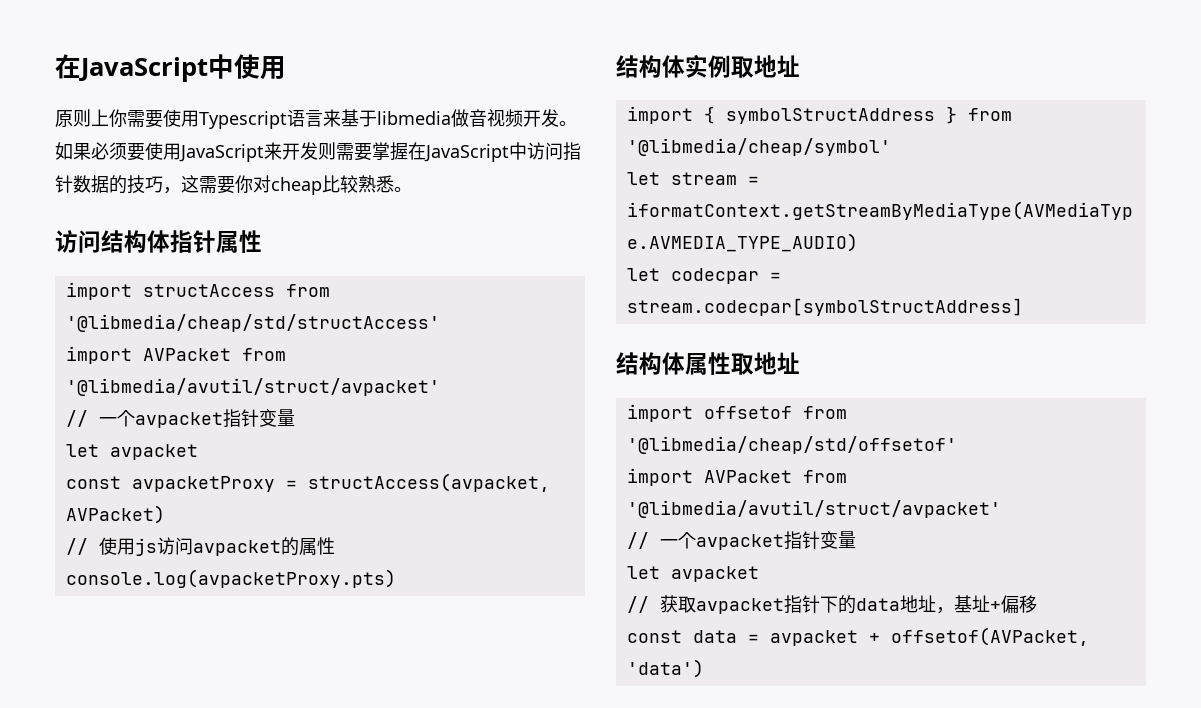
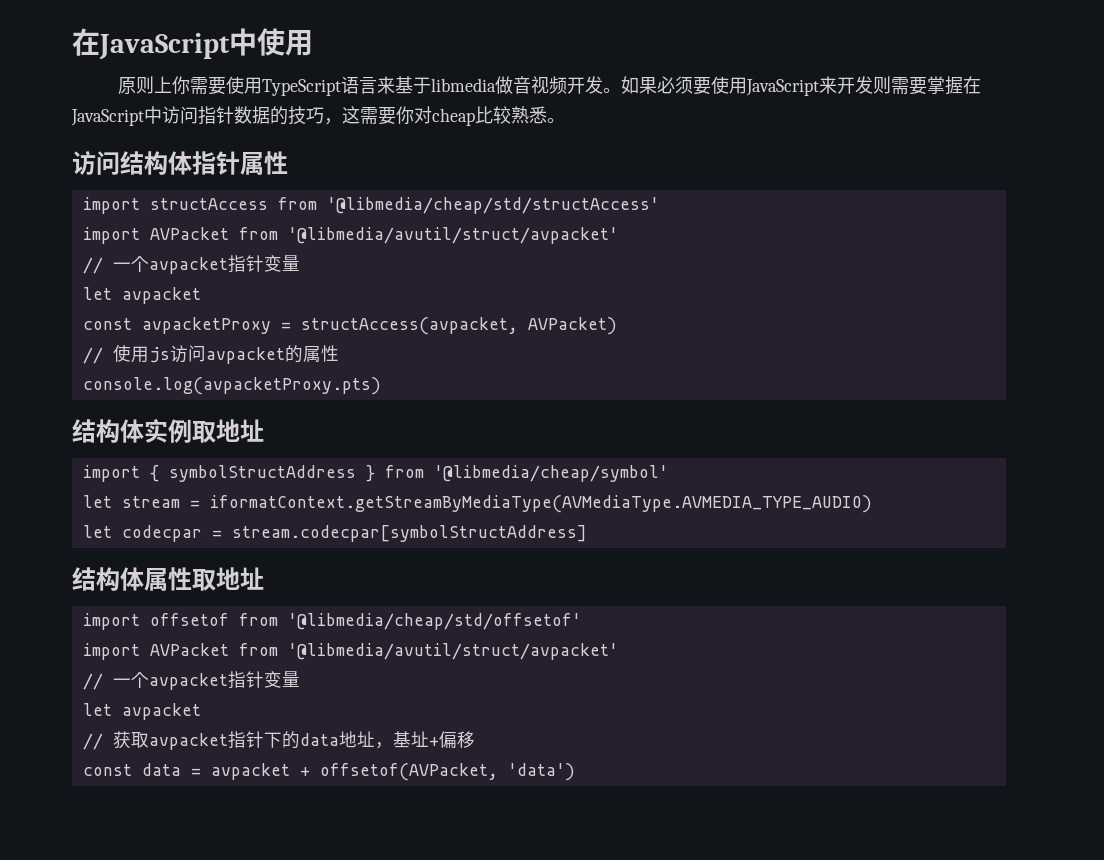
- 原则上你需要使用Typescript语言来基于libmedia做音视频开发。
+ 原则上你需要使用TypeScript语言来基于libmedia做音视频开发。

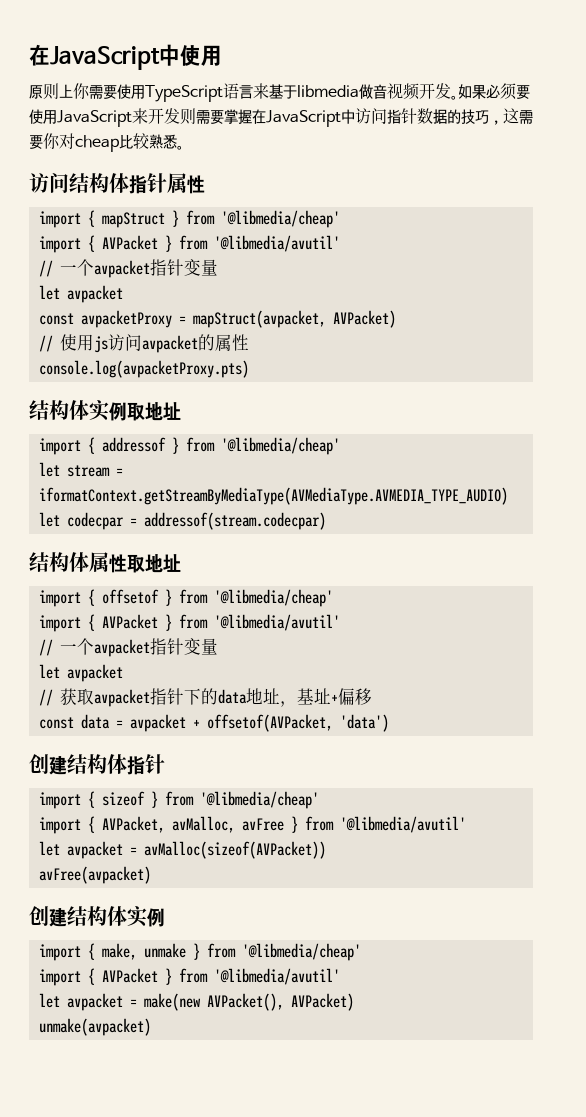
- import structAccess from '@libmedia/cheap/std/structAccess'
- import AVPacket from '@libmedia/avutil/struct/avpacket'
+ import { mapStruct } from '@libmedia/cheap'
+ import { AVPacket } from '@libmedia/avutil'
- const avpacketProxy = structAccess(avpacket, AVPacket)
+ const avpacketProxy = mapStruct(avpacket, AVPacket)
- import { symbolStructAddress } from '@libmedia/cheap/symbol'
+ import { addressof } from '@libmedia/cheap'
- let codecpar = stream.codecpar[symbolStructAddress]
+ let codecpar = addressof(stream.codecpar)
- import offsetof from '@libmedia/cheap/std/offsetof'
- import AVPacket from '@libmedia/avutil/struct/avpacket'
+ import { offsetof } from '@libmedia/cheap'
+ import { AVPacket } from '@libmedia/avutil'
+ 创建结构体指针
+ import { sizeof } from '@libmedia/cheap'
+ import { AVPacket, avMalloc, avFree } from '@libmedia/avutil'
+ let avpacket = avMalloc(sizeof(AVPacket))
+ avFree(avpacket)
+ 创建结构体实例
+ import { make, unmake } from '@libmedia/cheap'
+ import { AVPacket } from '@libmedia/avutil'
+ let avpacket = make(new AVPacket(), AVPacket)
+ unmake(avpacket)

